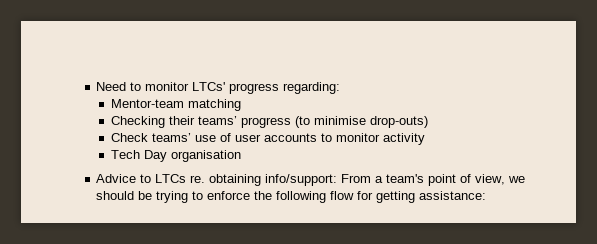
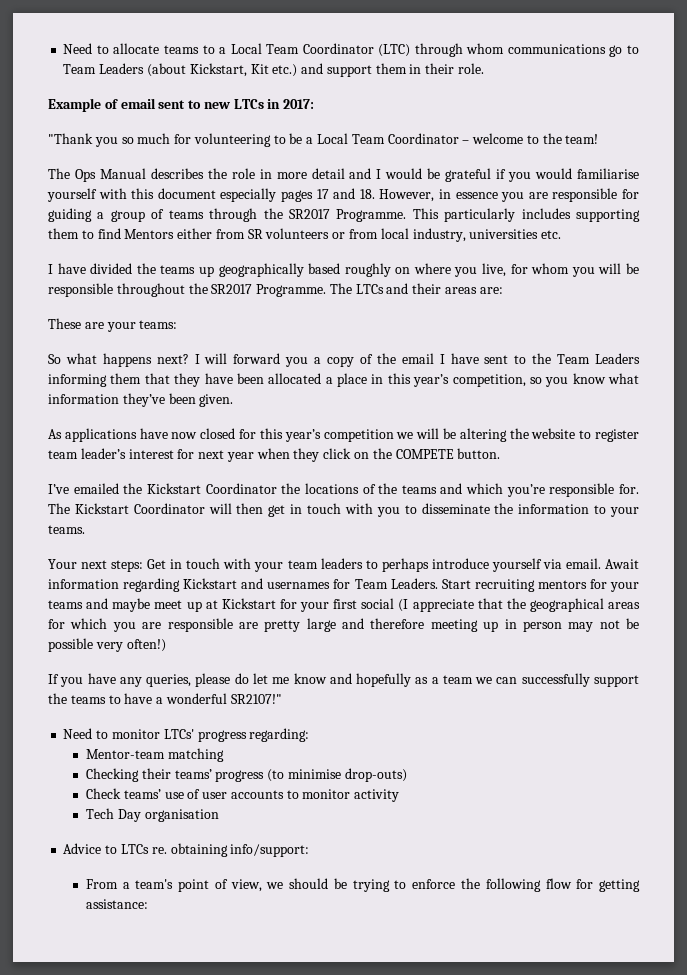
+ Need to allocate teams to a Local Team Coordinator (LTC) through whom communications go to Team Leaders (about Kickstart, Kit etc.) and support them in their role.
+ Example of email sent to new LTCs in 2017:
+ "Thank you so much for volunteering to be a Local Team Coordinator – welcome to the team!
+ The Ops Manual describes the role in more detail and I would be grateful if you would familiarise yourself with this document especially pages 17 and 18. However, in essence you are responsible for guiding a group of teams through the SR2017 Programme. This particularly includes supporting them to find Mentors either from SR volunteers or from local industry, universities etc.
+ I have divided the teams up geographically based roughly on where you live, for whom you will be responsible throughout the SR2017 Programme. The LTCs and their areas are:
+ These are your teams:
+ So what happens next? I will forward you a copy of the email I have sent to the Team Leaders informing them that they have been allocated a place in this year’s competition, so you know what information they’ve been given.
+ As applications have now closed for this year’s competition we will be altering the website to register team leader’s interest for next year when they click on the COMPETE button.
+ I’ve emailed the Kickstart Coordinator the locations of the teams and which you’re responsible for. The Kickstart Coordinator will then get in touch with you to disseminate the information to your teams.
+ Your next steps: Get in touch with your team leaders to perhaps introduce yourself via email. Await information regarding Kickstart and usernames for Team Leaders. Start recruiting mentors for your teams and maybe meet up at Kickstart for your first social (I appreciate that the geographical areas for which you are responsible are pretty large and therefore meeting up in person may not be possible very often!)
+ If you have any queries, please do let me know and hopefully as a team we can successfully support the teams to have a wonderful SR2107!"
- Advice to LTCs re. obtaining info/support: From a team's point of view, we should be trying to enforce the following flow for getting assistance:
+ Advice to LTCs re. obtaining info/support:
+ From a team's point of view, we should be trying to enforce the following flow for getting assistance:

